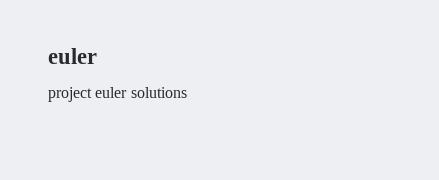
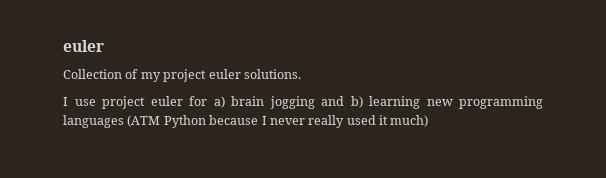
- project euler solutions
+ Collection of my project euler solutions.
+ I use project euler for a) brain jogging and b) learning new programming languages (ATM Python because I never really used it much)

